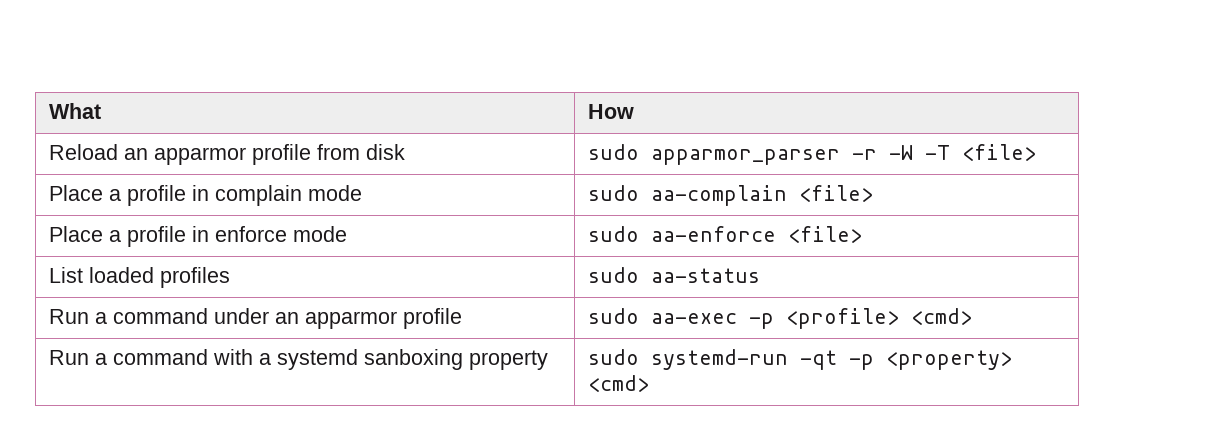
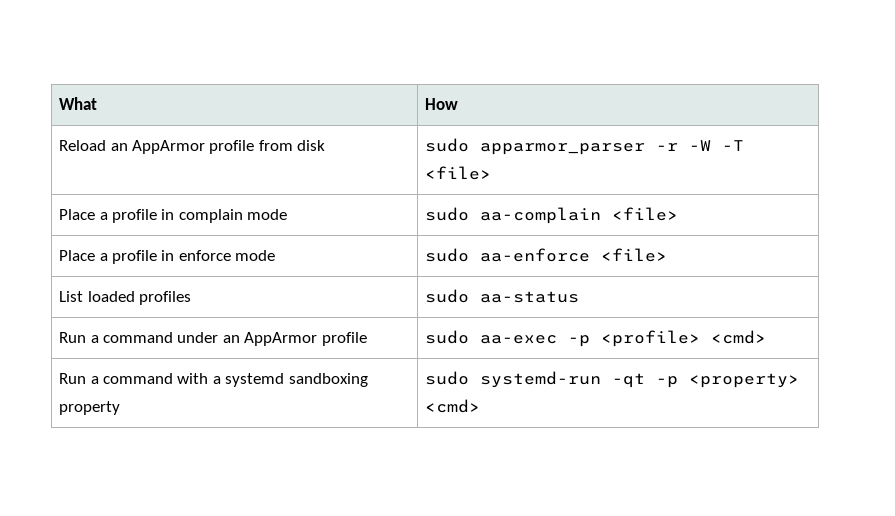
- Reload an apparmor profile from disk | sudo apparmor_parser -r -W -T <file>
+ Reload an AppArmor profile from disk | sudo apparmor_parser -r -W -T <file>
- Run a command under an apparmor profile | sudo aa-exec -p <profile> <cmd>
+ Run a command under an AppArmor profile | sudo aa-exec -p <profile> <cmd>
- Run a command with a systemd sanboxing property | sudo systemd-run -qt -p <property> <cmd>
+ Run a command with a systemd sandboxing property | sudo systemd-run -qt -p <property> <cmd>

